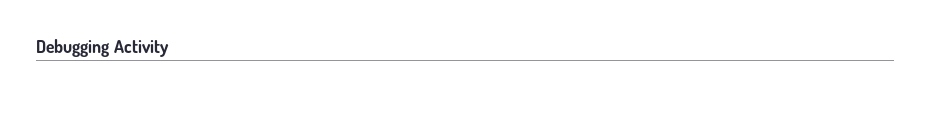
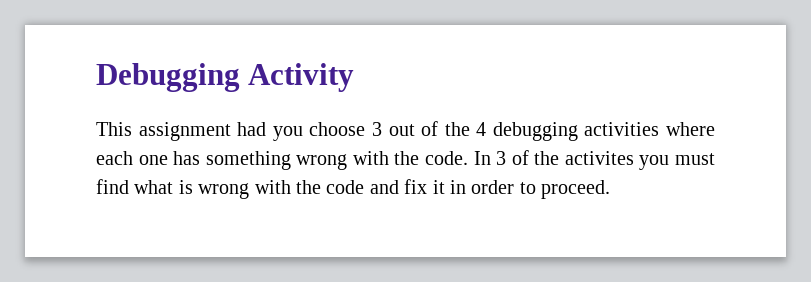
+ This assignment had you choose 3 out of the 4 debugging activities where each one has something wrong with the code. In 3 of the activites you must find what is wrong with the code and fix it in order to proceed.

